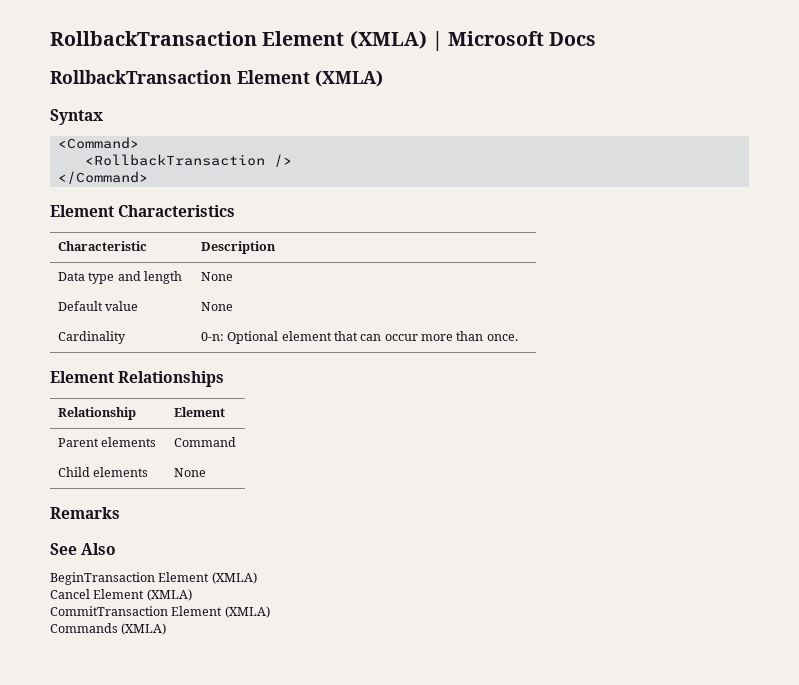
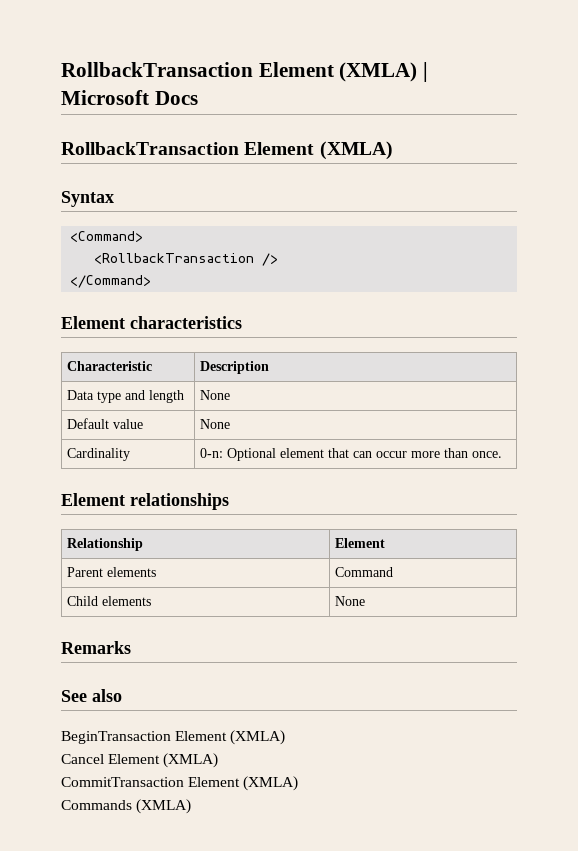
- Element Characteristics
+ Element characteristics
- Element Relationships
+ Element relationships
- See Also
+ See also

